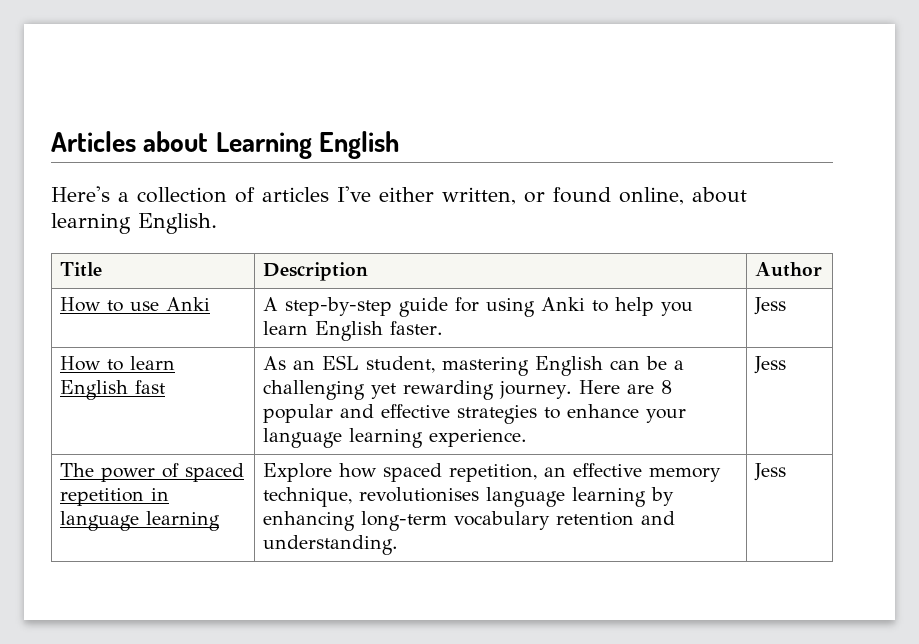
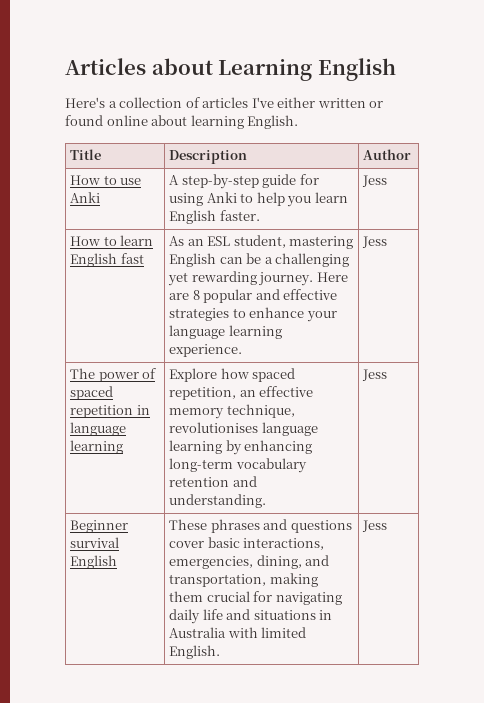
- Here's a collection of articles I've either written, or found online, about learning English.
+ Here's a collection of articles I've either written or found online about learning English.
+ Beginner survival English | These phrases and questions cover basic interactions, emergencies, dining, and transportation, making them crucial for navigating daily life and situations in Australia with limited English. | Jess

